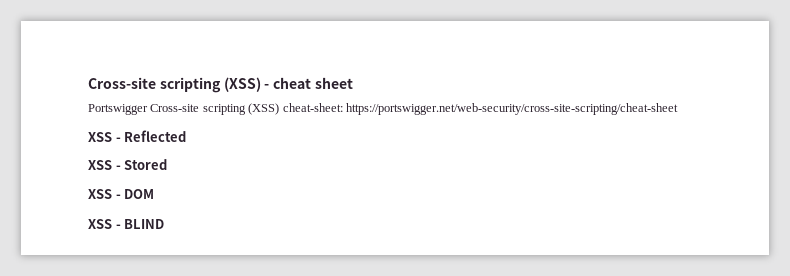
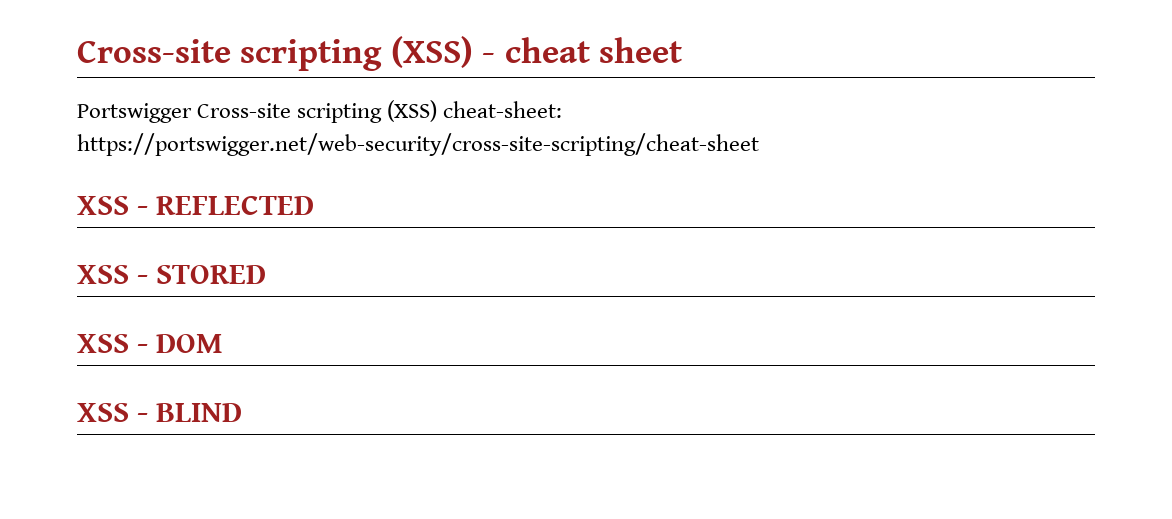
- XSS - Reflected
- XSS - Stored
+ XSS - REFLECTED
+ XSS - STORED

